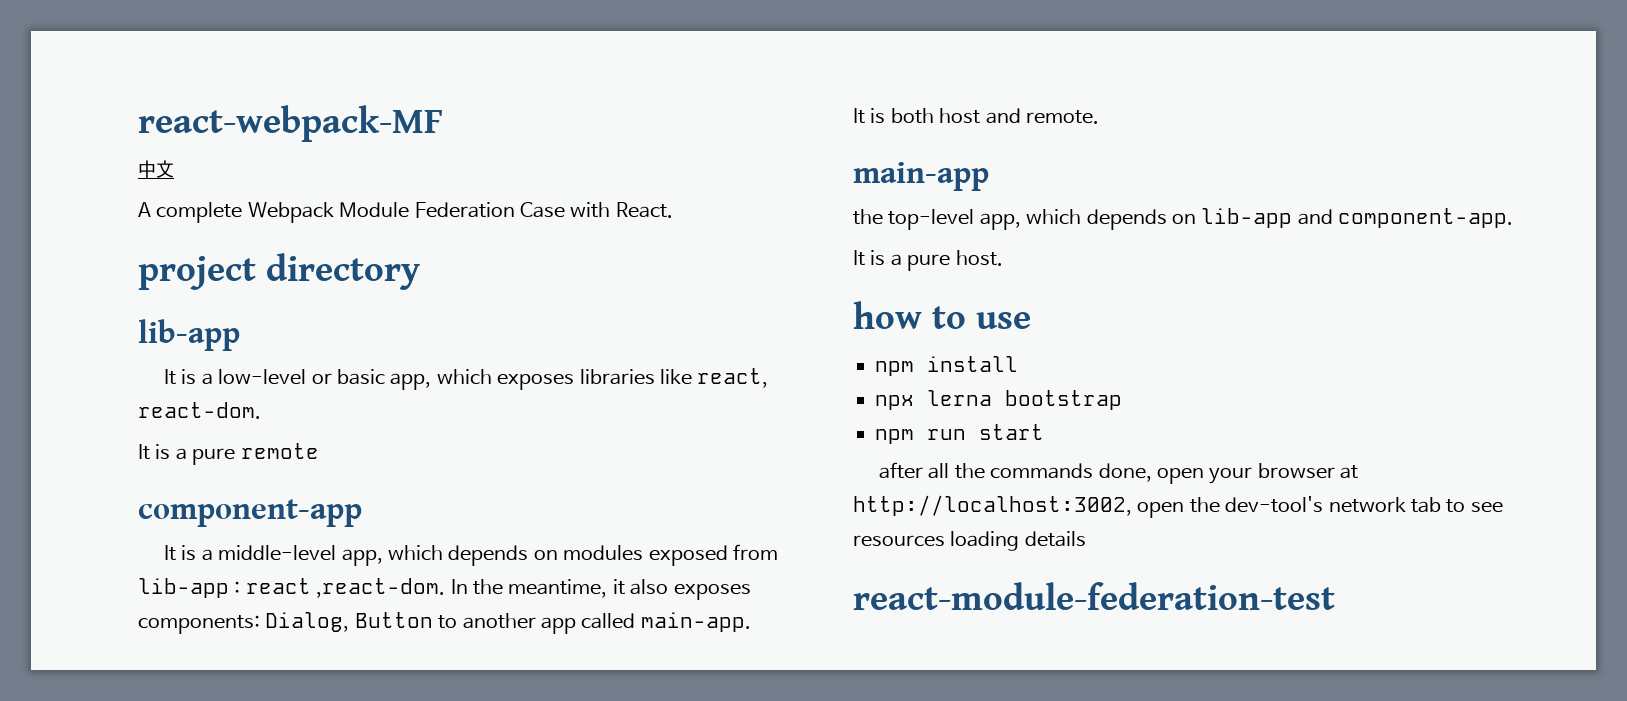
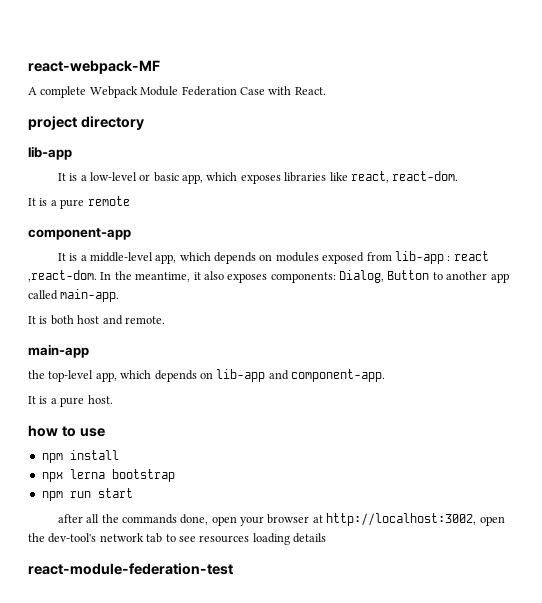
- 中文

